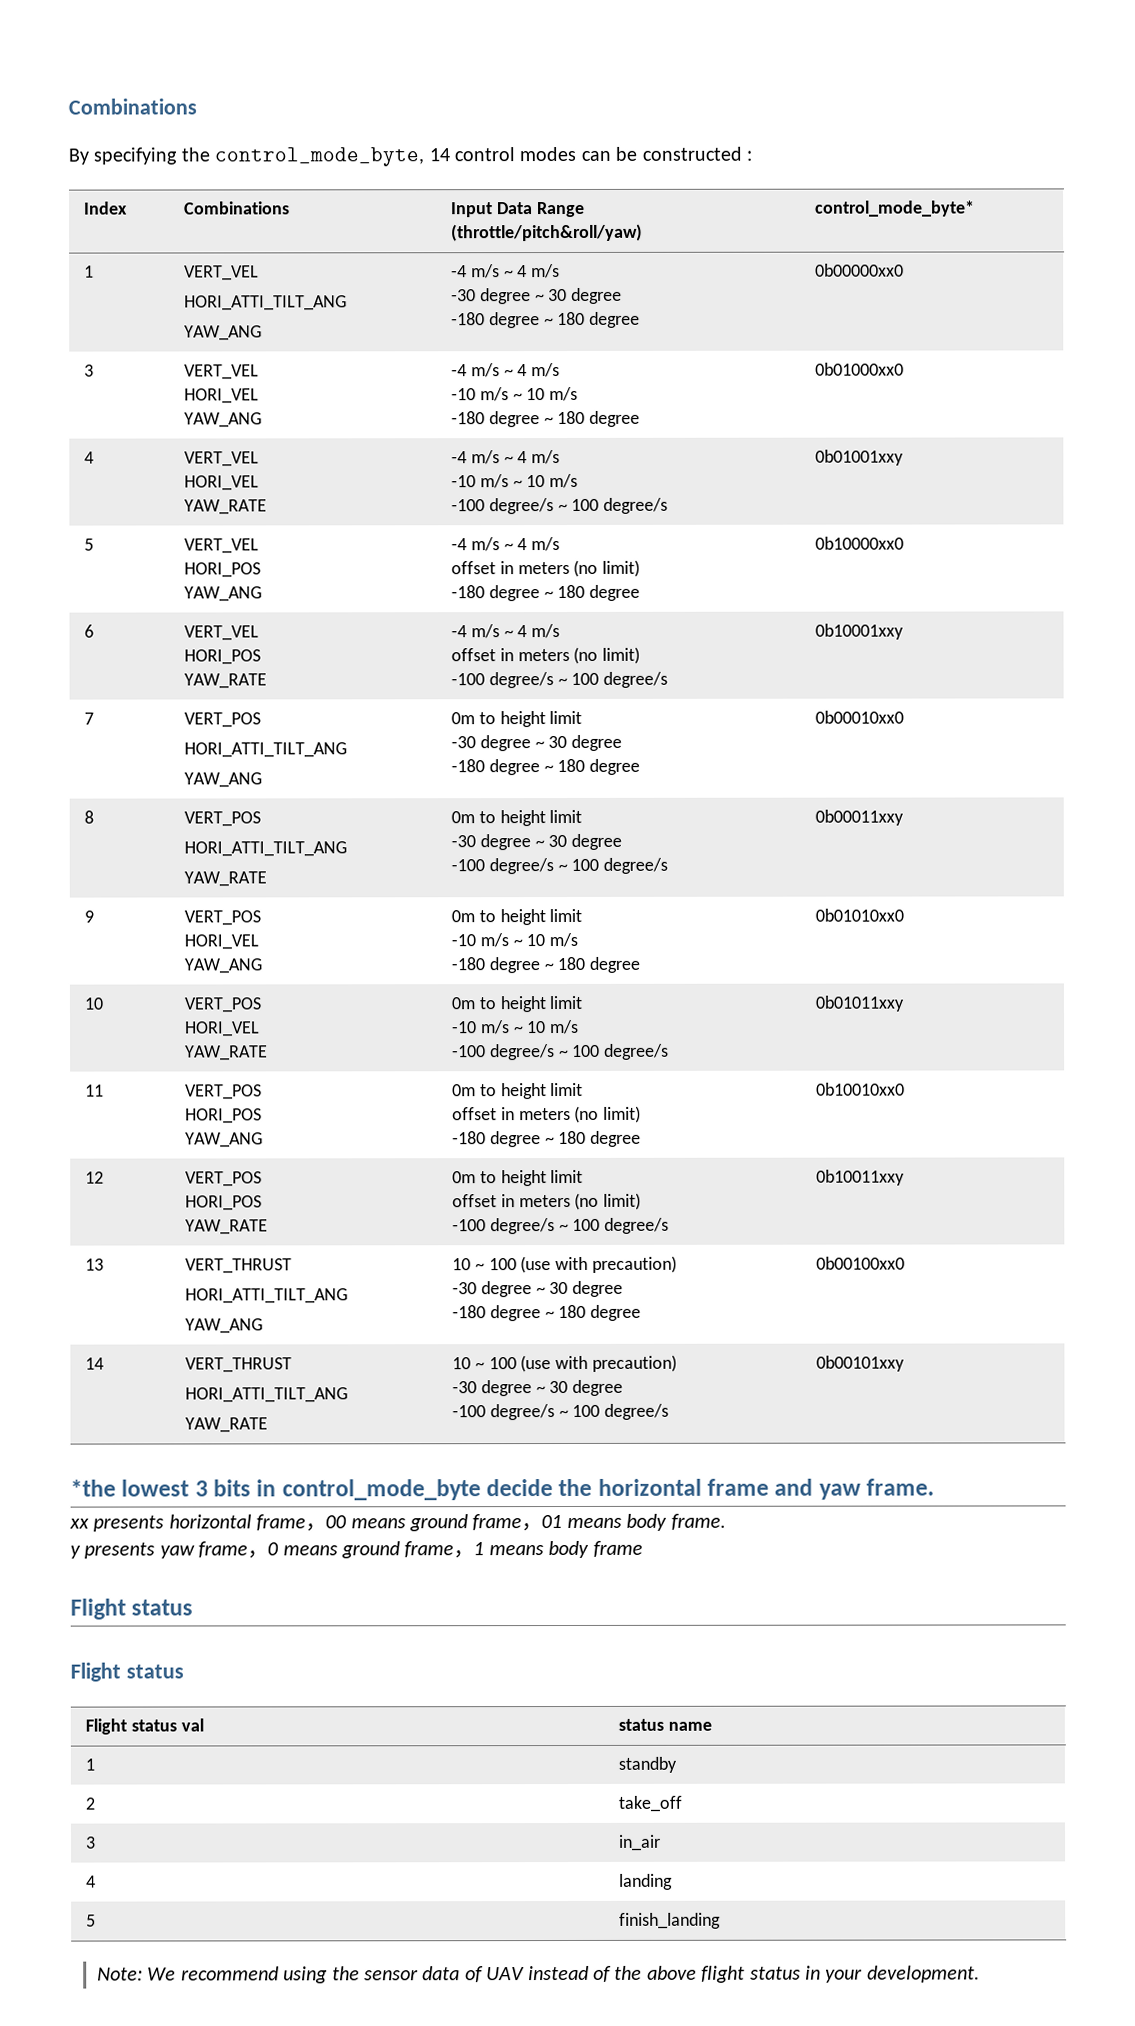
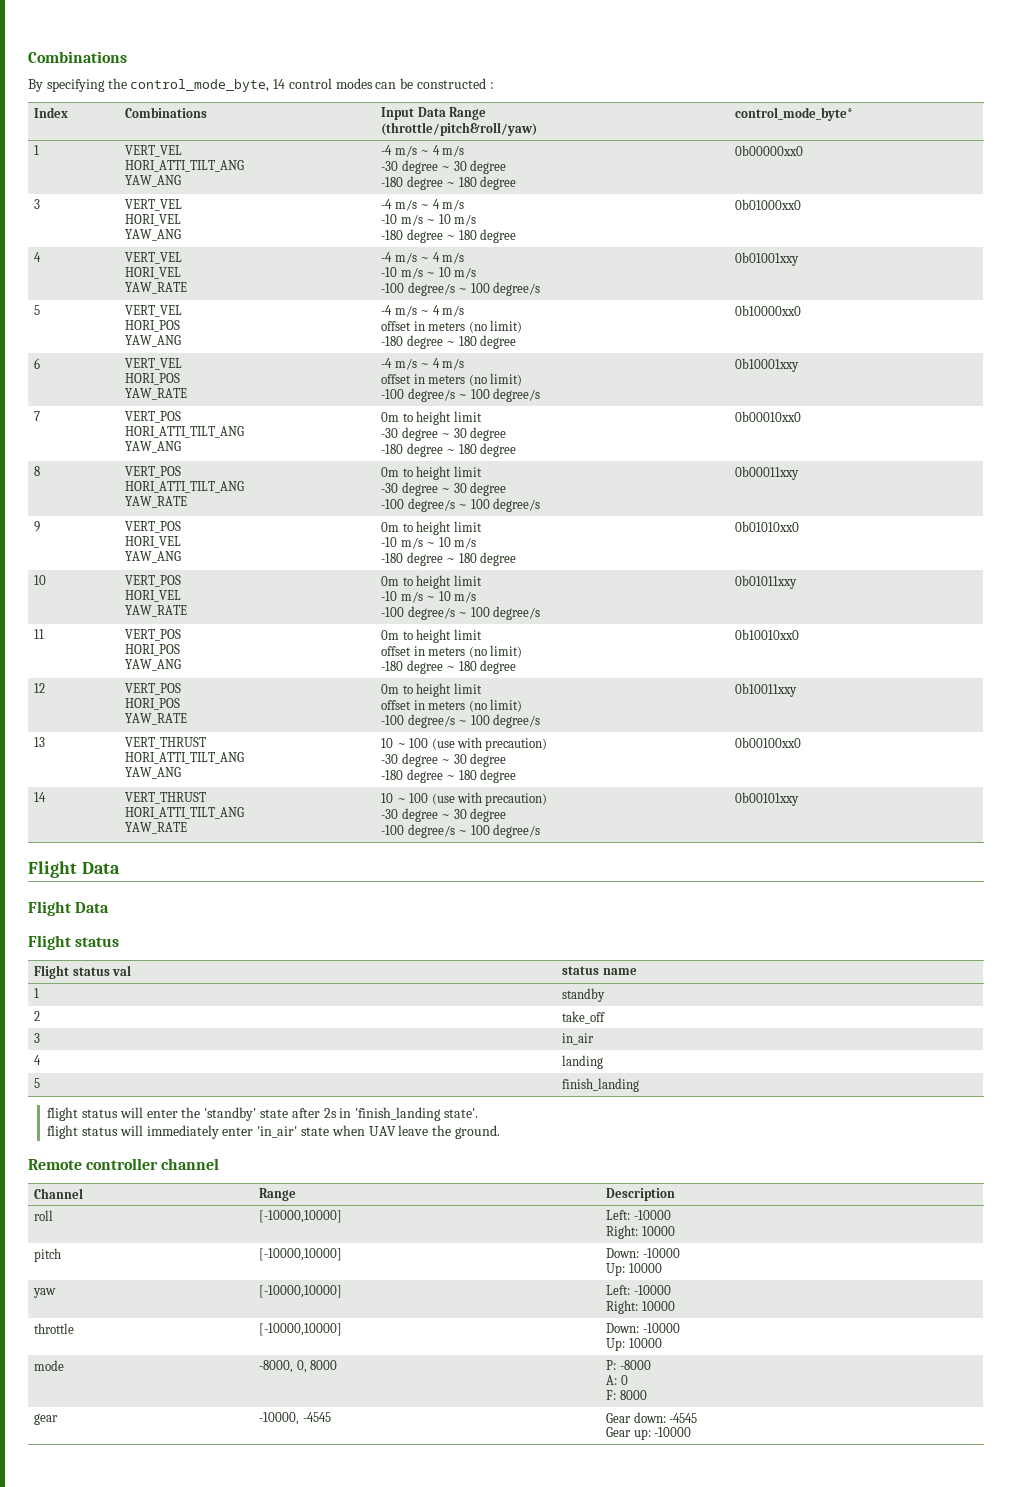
  14 | VERT_THRUST
  HORI_ATTI_TILT_ANG
  YAW_RATE | 10 ~ 100 (use with precaution)
  -30 degree ~ 30 degree
  -100 degree/s ~ 100 degree/s | 0b00101xxy
- *the lowest 3 bits in control_mode_byte decide the horizontal frame and yaw frame.
- xx presents horizontal frame，00 means ground frame，01 means body frame.
- y presents yaw frame，0 means ground frame，1 means body frame
- Flight status
+ Flight Data
+ Flight Data
- Note: We recommend using the sensor data of UAV instead of the above flight status in your development.
+ flight status will enter the 'standby' state after 2s in 'finish_landing state'.
+ flight status will immediately enter 'in_air' state when UAV leave the ground.
+ Remote controller channel
+ Channel | Range | Description
+ roll | [-10000,10000] | Left: -10000
+ Right: 10000
+ pitch | [-10000,10000] | Down: -10000
+ Up: 10000
+ yaw | [-10000,10000] | Left: -10000
+ Right: 10000
+ throttle | [-10000,10000] | Down: -10000
+ Up: 10000
+ mode | -8000, 0, 8000 | P: -8000
+ A: 0
+ F: 8000
+ gear | -10000, -4545 | Gear down: -4545
+ Gear up: -10000

